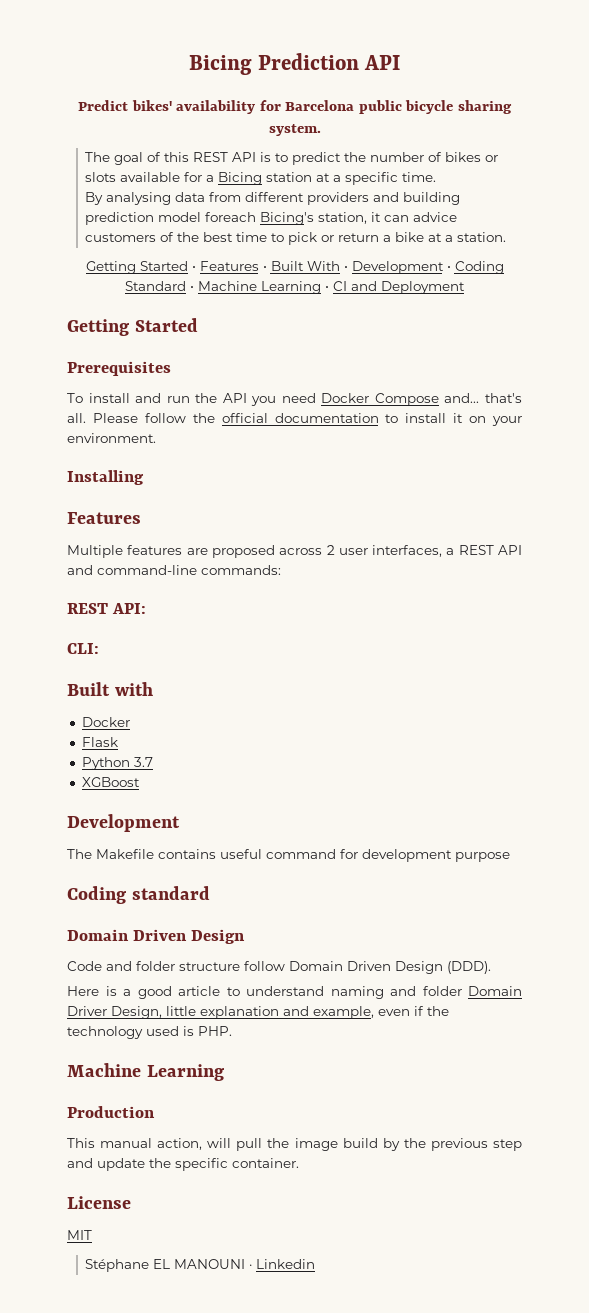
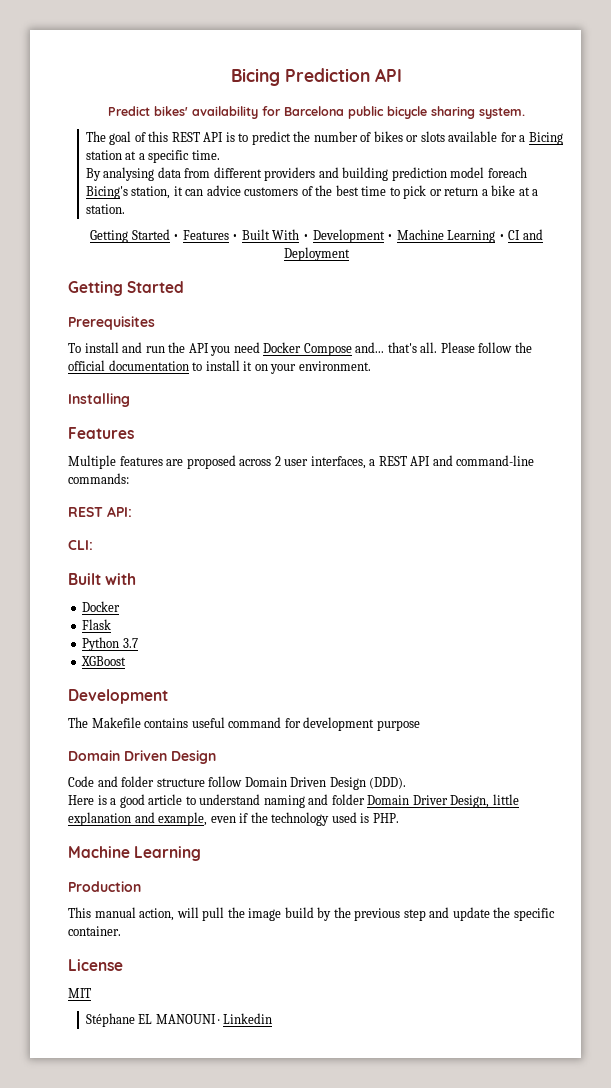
- Getting Started • Features • Built With • Development • Coding Standard • Machine Learning • CI and Deployment
+ Getting Started • Features • Built With • Development • Machine Learning • CI and Deployment
- Coding standard

